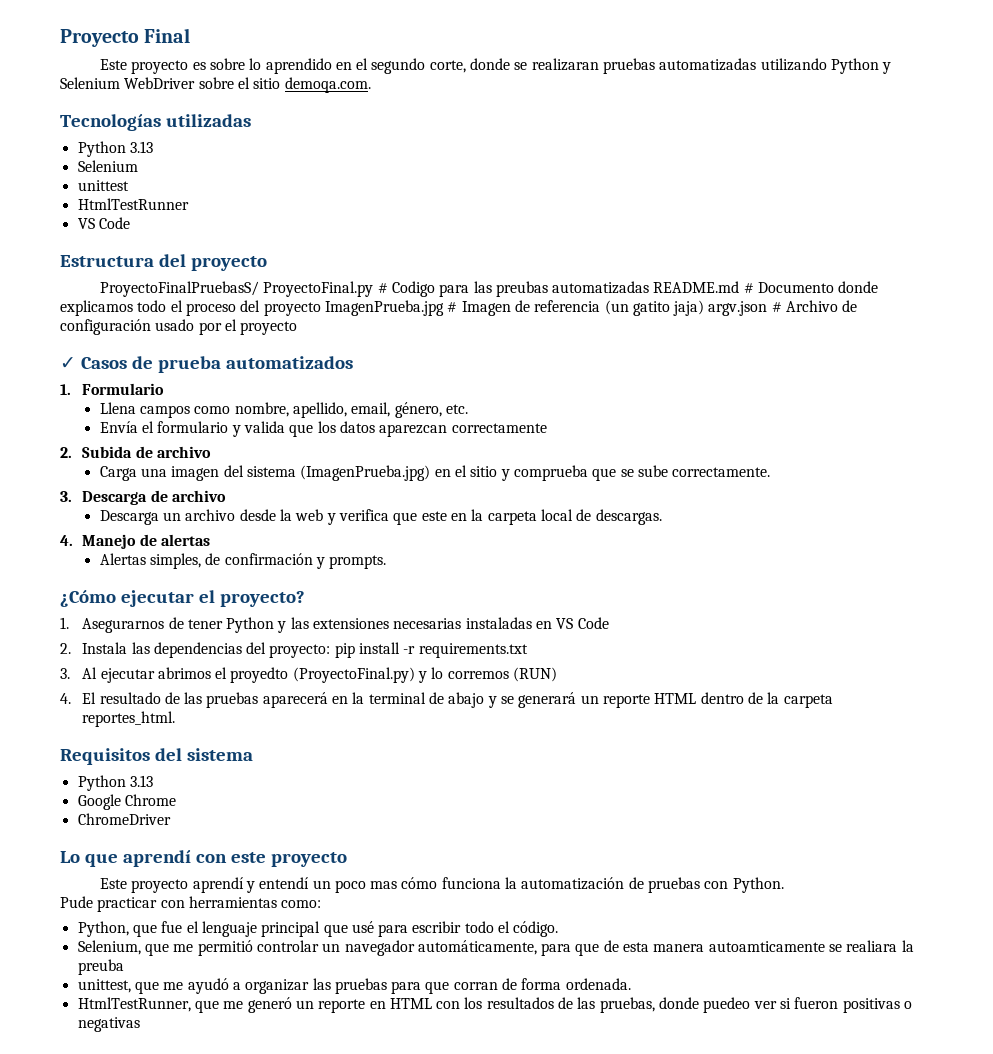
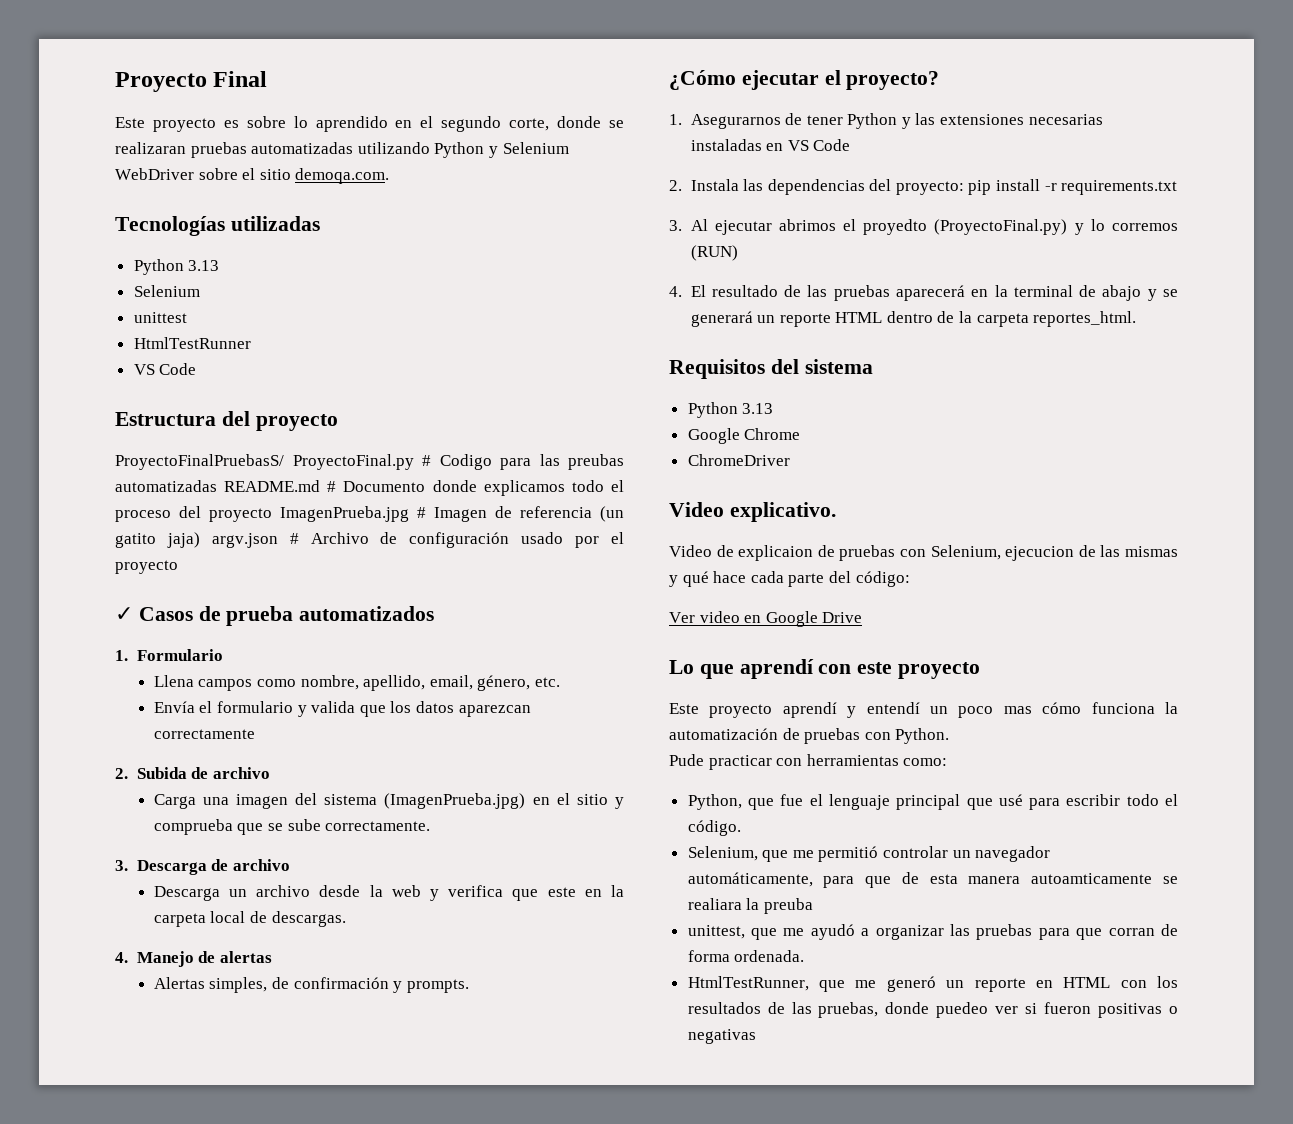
+ Video explicativo.
+ Video de explicaion de pruebas con Selenium, ejecucion de las mismas y qué hace cada parte del código:
+ Ver video en Google Drive

